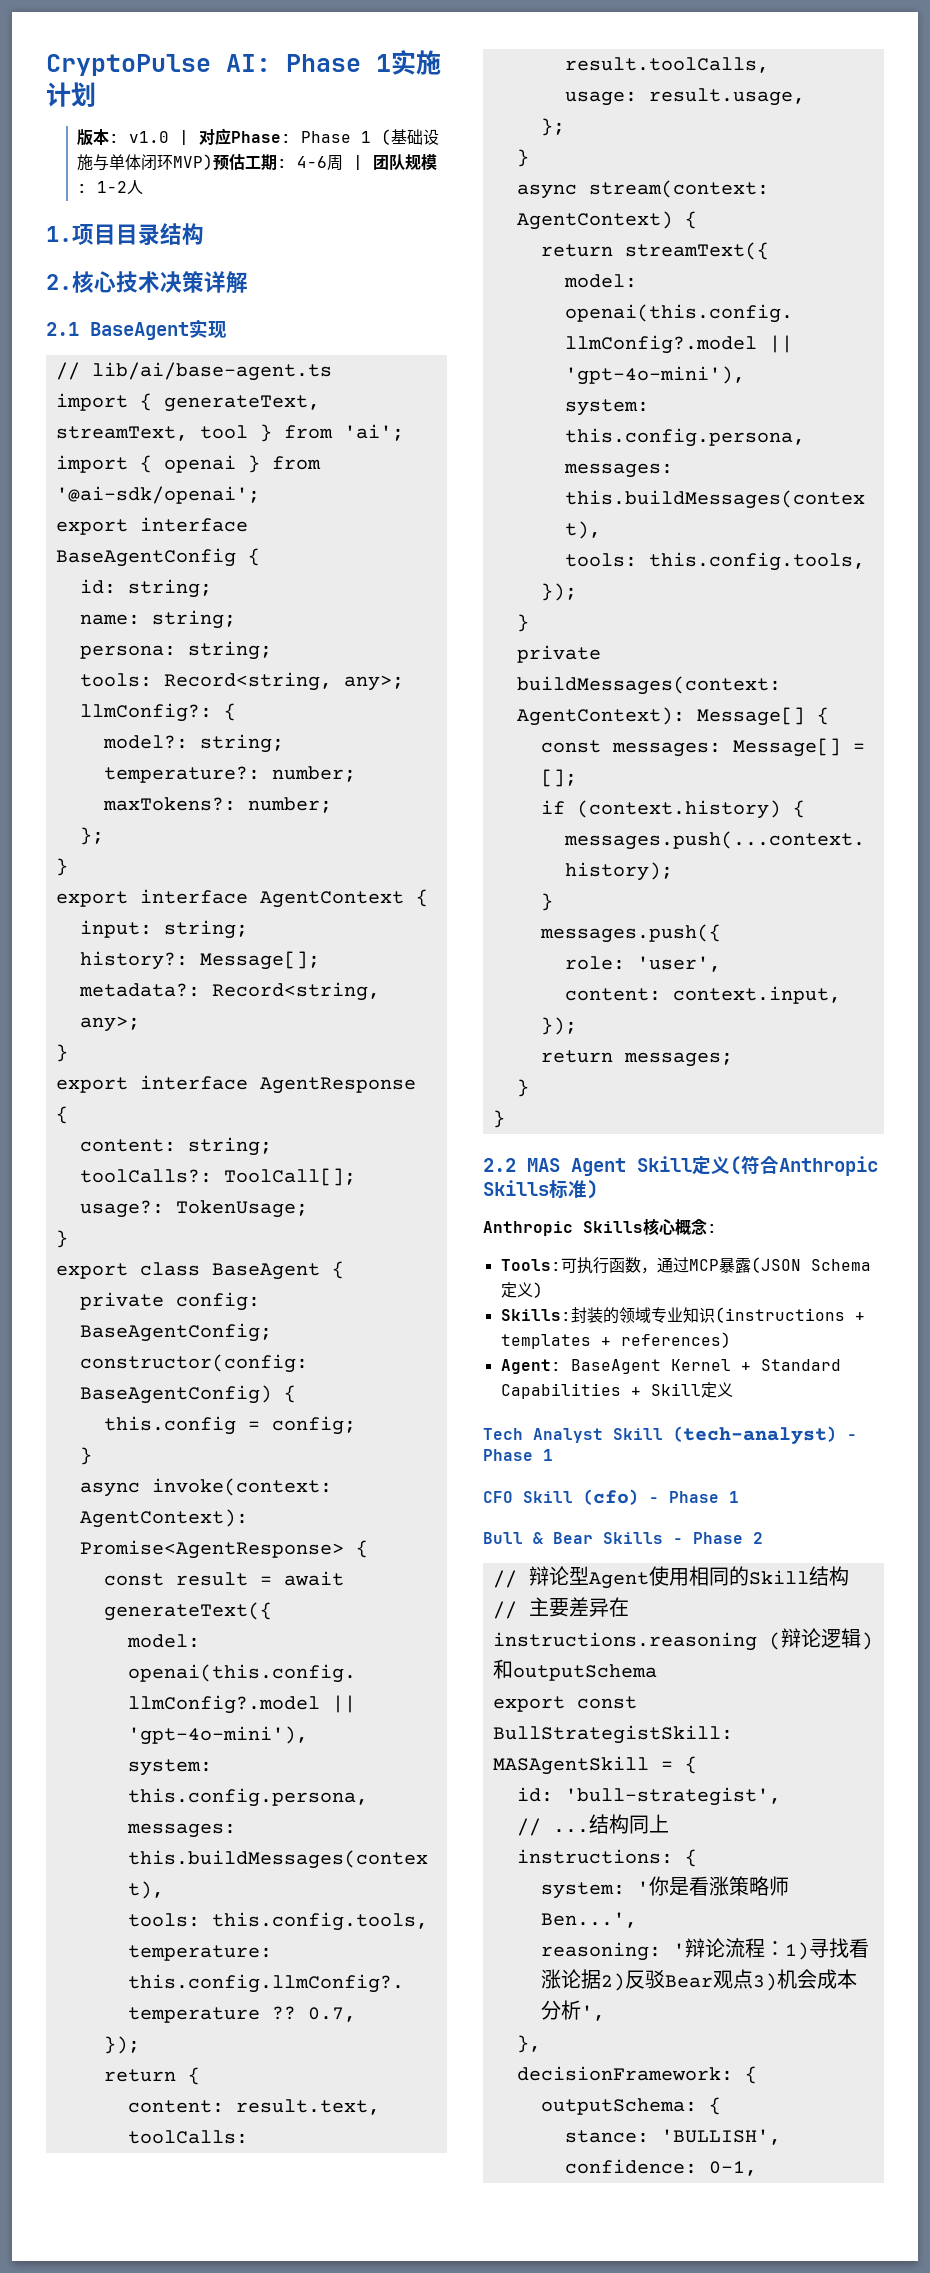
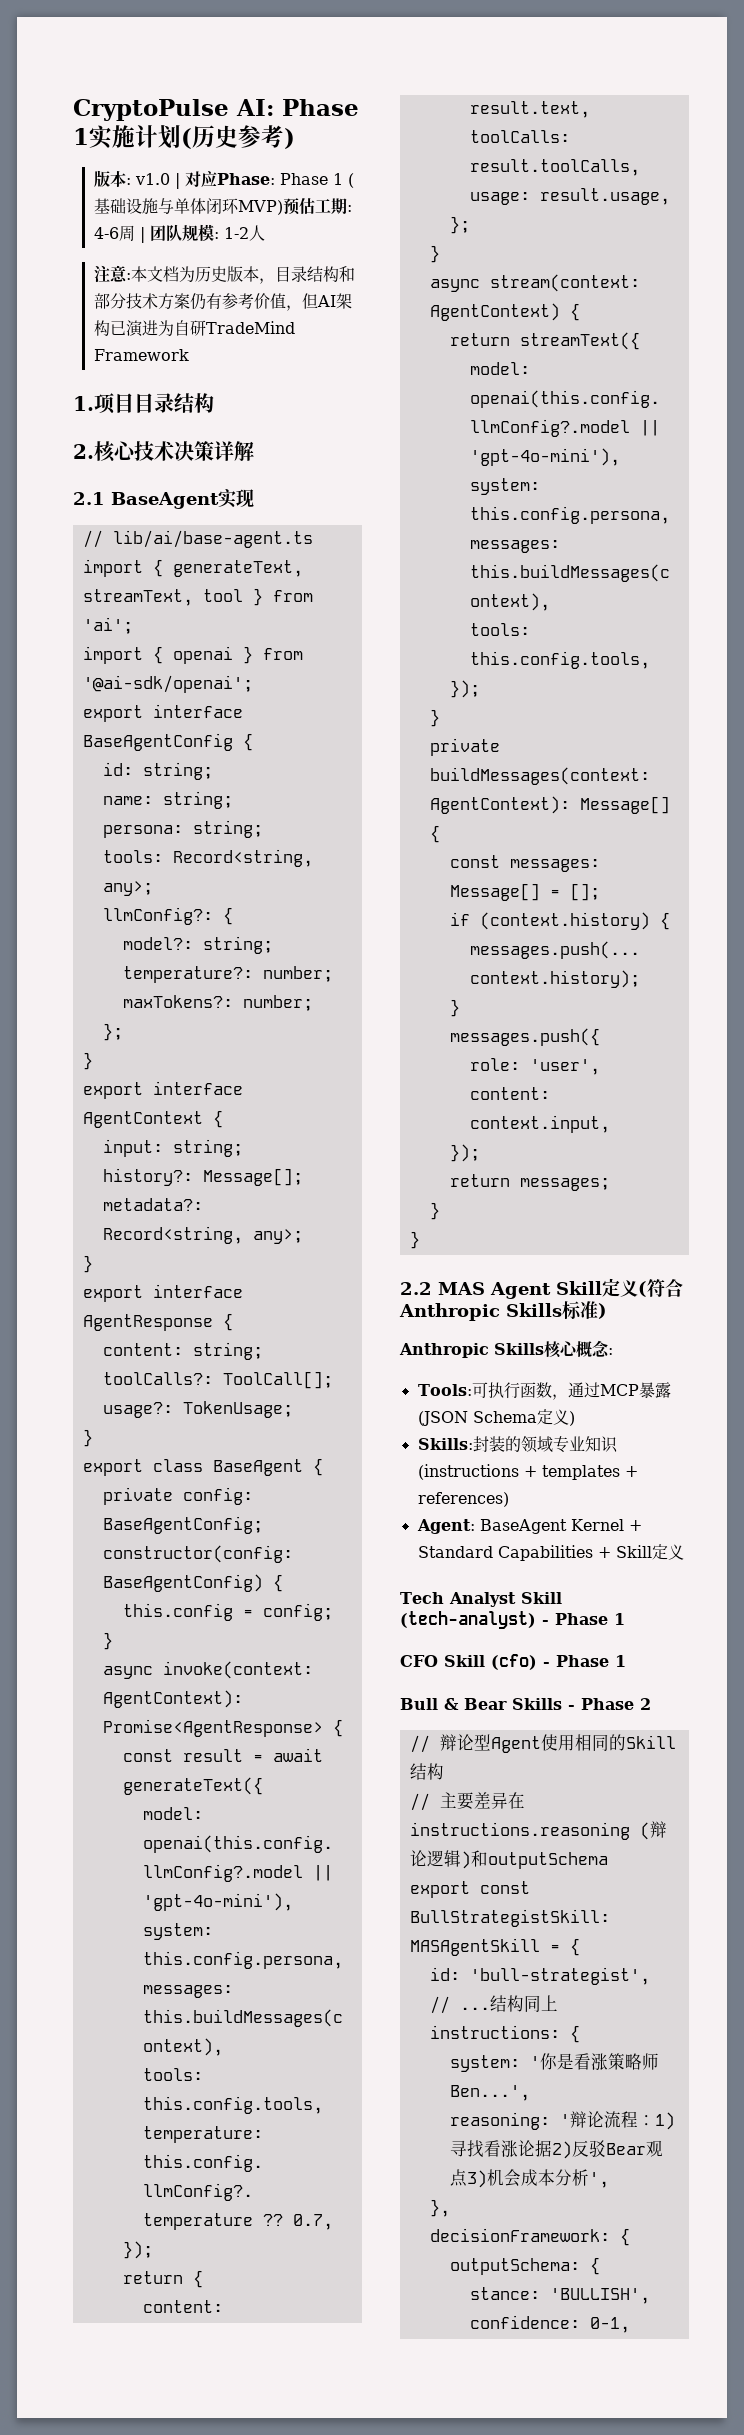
- CryptoPulse AI: Phase 1实施计划
+ CryptoPulse AI: Phase 1实施计划(历史参考)
+ 注意:本文档为历史版本，目录结构和部分技术方案仍有参考价值，但AI架构已演进为自研TradeMind Framework

